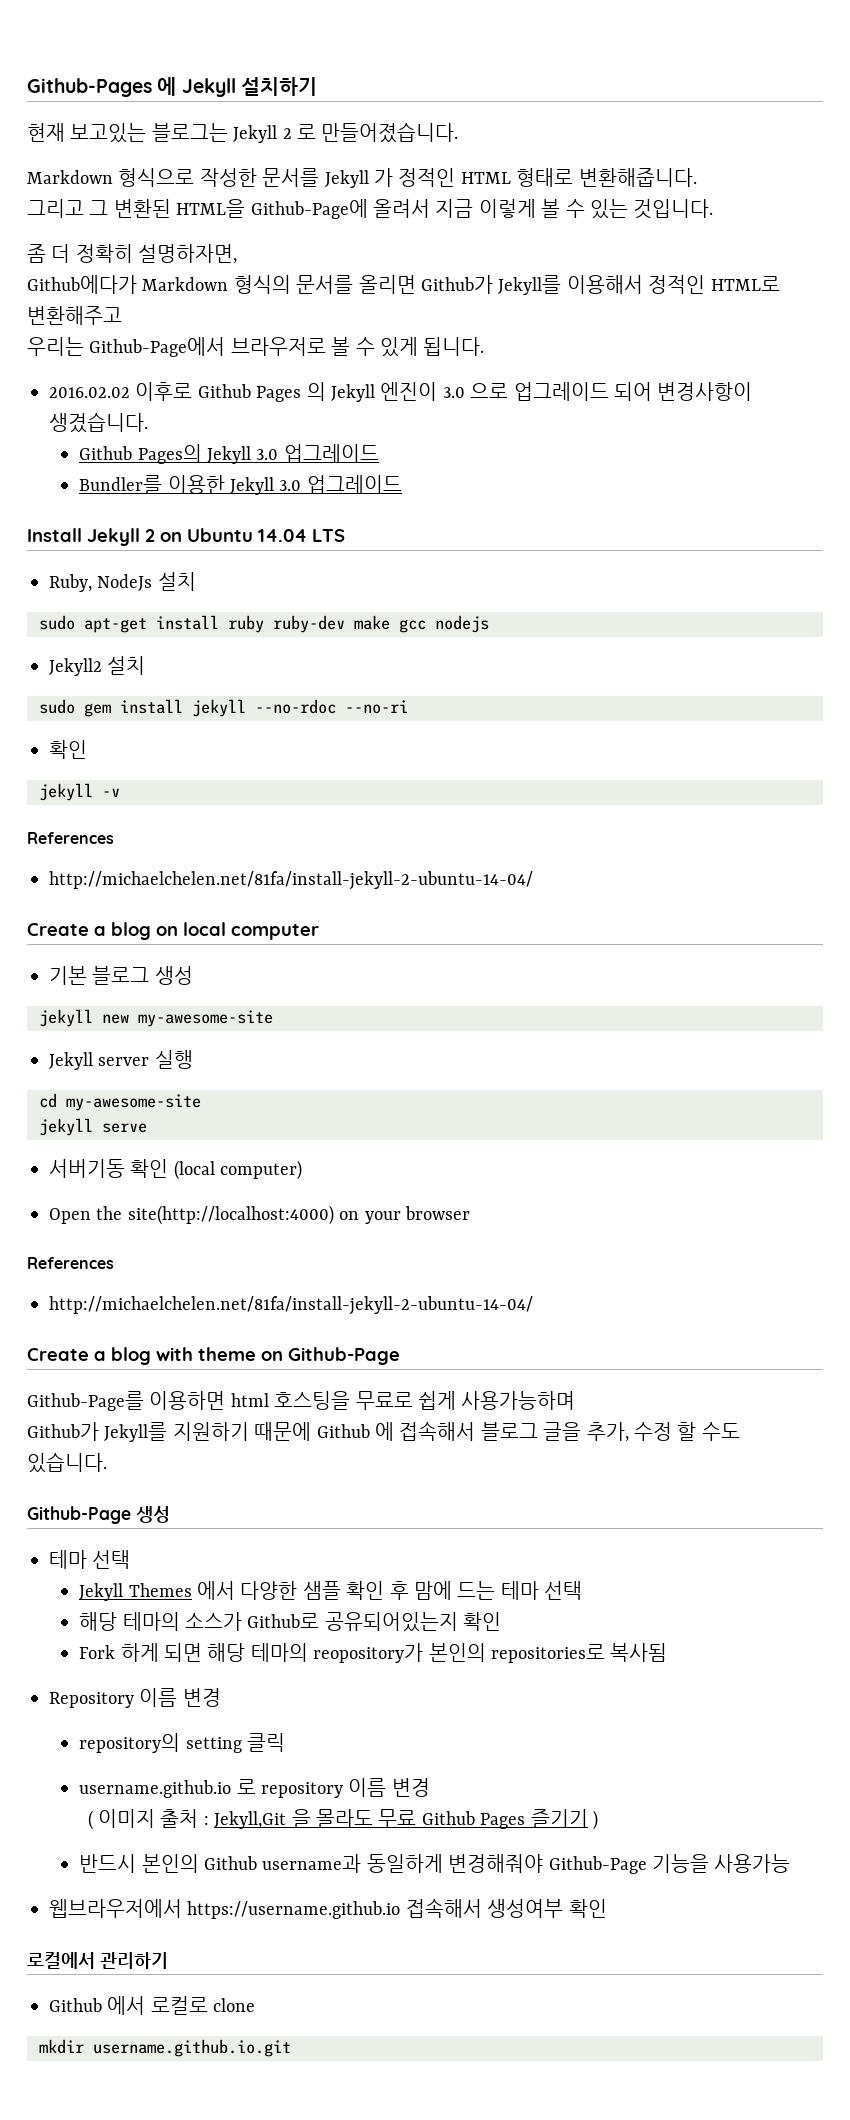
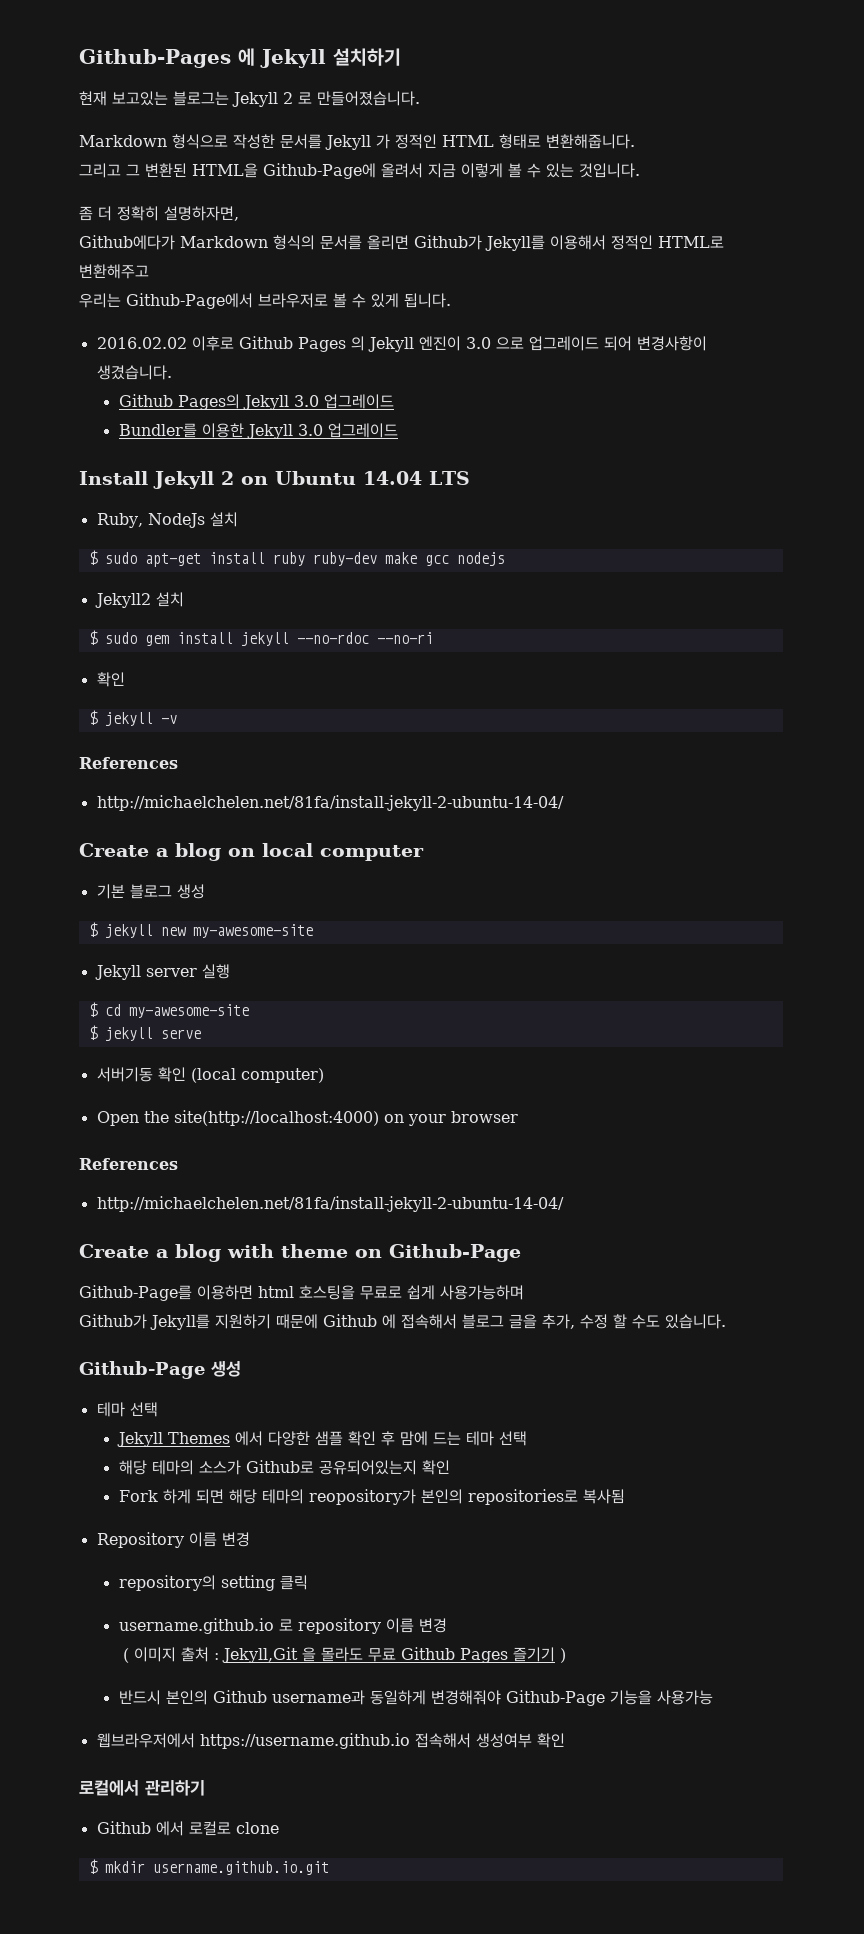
- sudo apt-get install ruby ruby-dev make gcc nodejs
+ $ sudo apt-get install ruby ruby-dev make gcc nodejs
- sudo gem install jekyll --no-rdoc --no-ri
+ $ sudo gem install jekyll --no-rdoc --no-ri
- jekyll -v
+ $ jekyll -v
- jekyll new my-awesome-site
+ $ jekyll new my-awesome-site
- cd my-awesome-site
+ $ cd my-awesome-site
- jekyll serve
+ $ jekyll serve
- mkdir username.github.io.git
+ $ mkdir username.github.io.git

